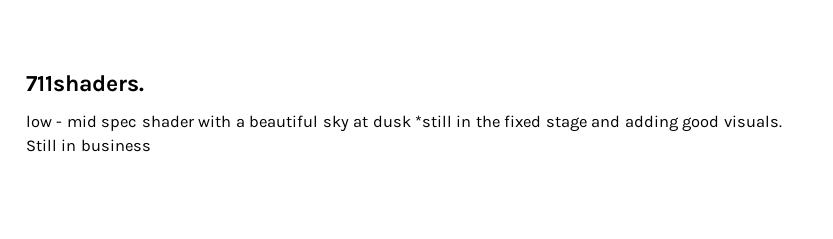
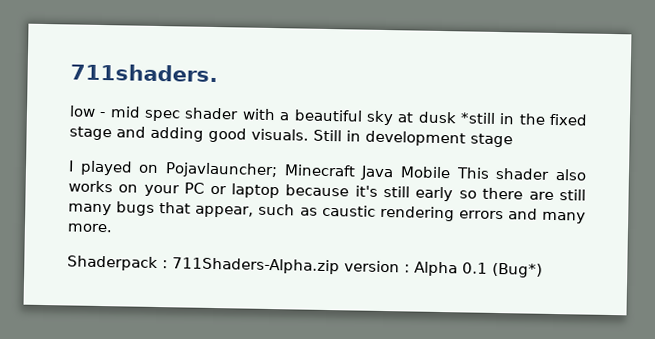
- Still in business
+ Still in development stage
+ I played on Pojavlauncher; Minecraft Java Mobile This shader also works on your PC or laptop because it's still early so there are still many bugs that appear, such as caustic rendering errors and many more.
+ Shaderpack : 711Shaders-Alpha.zip version : Alpha 0.1 (Bug*)

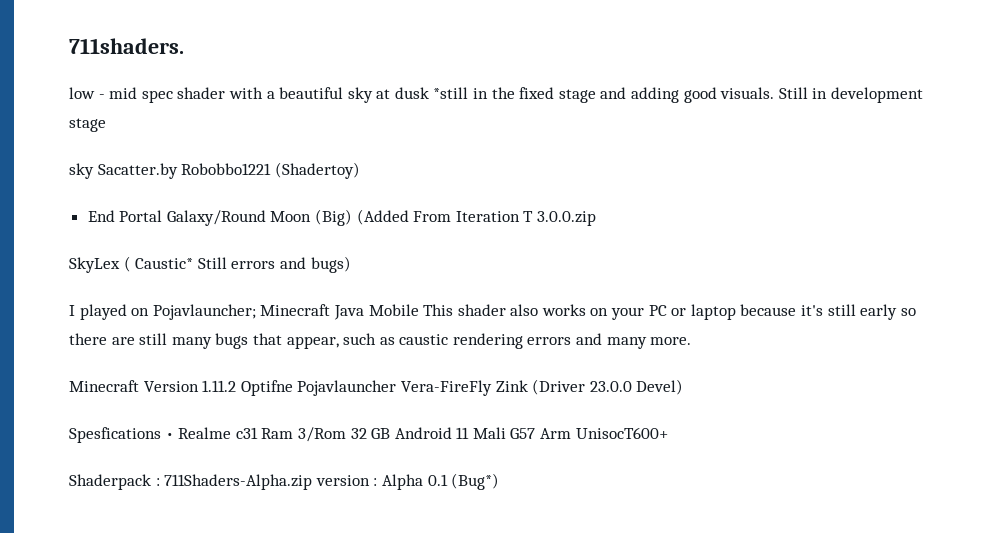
+ sky Sacatter.by Robobbo1221 (Shadertoy)
+ End Portal Galaxy/Round Moon (Big) (Added From Iteration T 3.0.0.zip
+ SkyLex ( Caustic* Still errors and bugs)
+ Minecraft Version 1.11.2 Optifne Pojavlauncher Vera-FireFly Zink (Driver 23.0.0 Devel)
+ Spesfications • Realme c31 Ram 3/Rom 32 GB Android 11 Mali G57 Arm UnisocT600+

